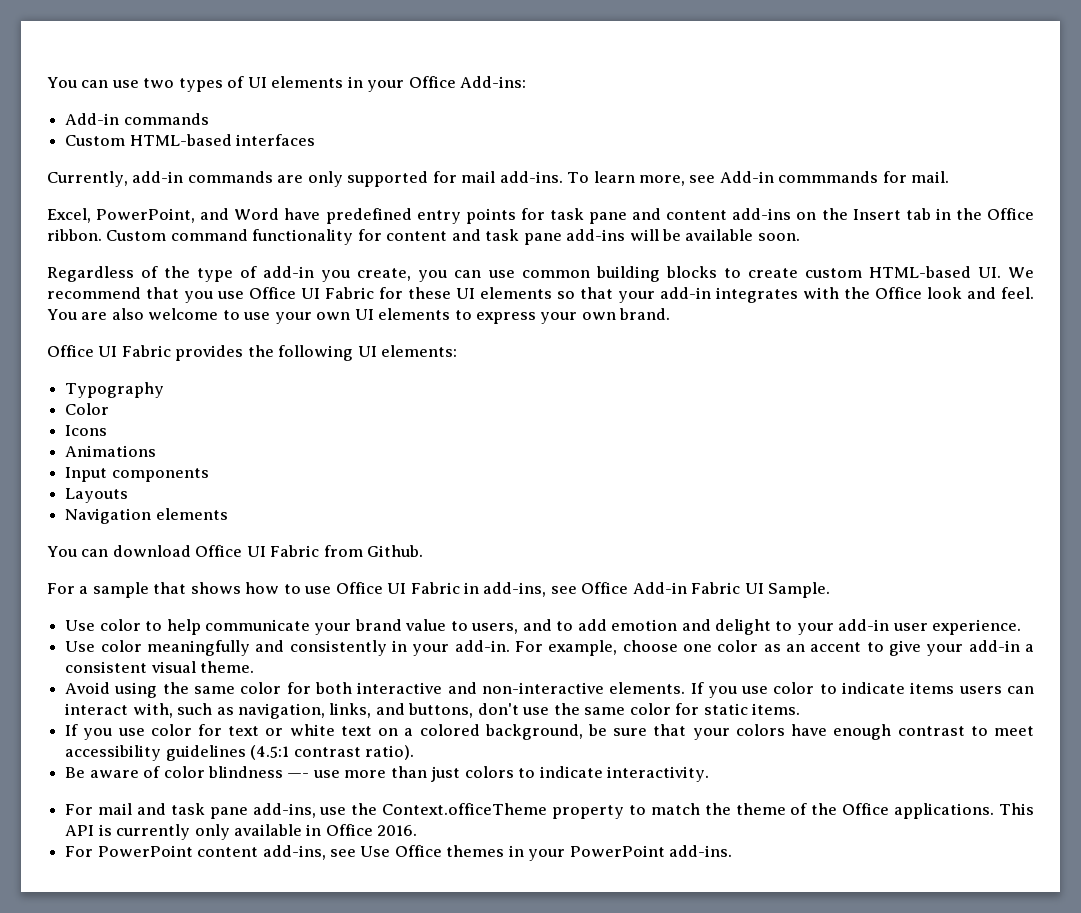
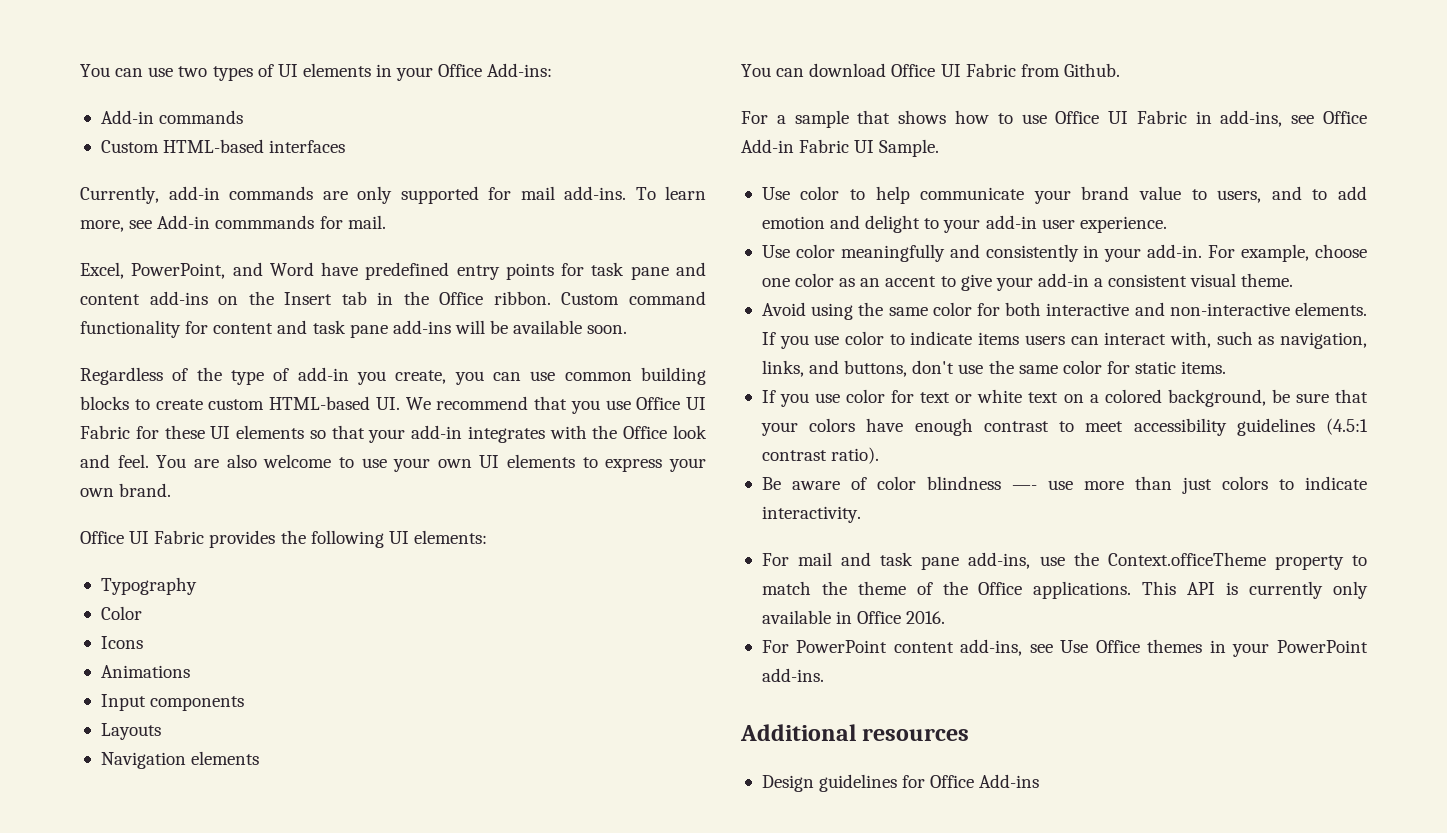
+ Additional resources
+ Design guidelines for Office Add-ins

